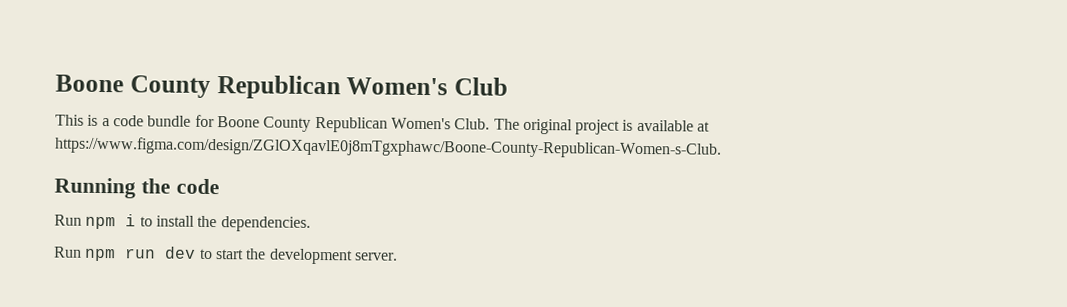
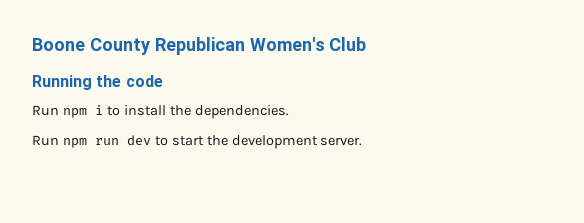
- This is a code bundle for Boone County Republican Women's Club. The original project is available at https://www.figma.com/design/ZGlOXqavlE0j8mTgxphawc/Boone-County-Republican-Women-s-Club.

